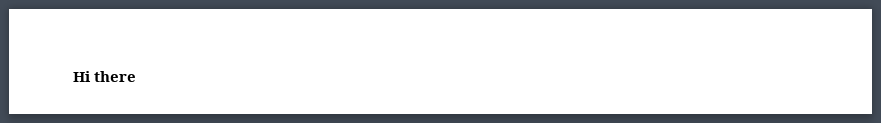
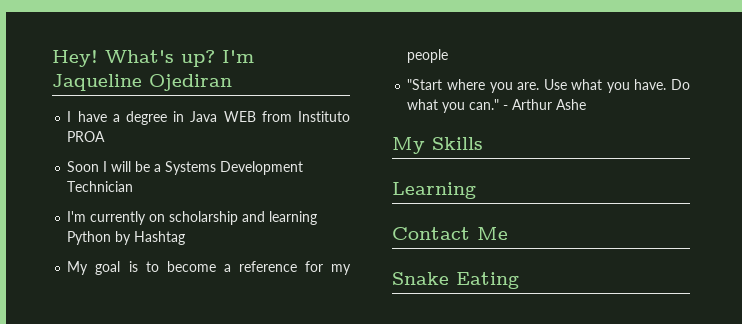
- Hi there
+ Hey! What's up? I'm Jaqueline Ojediran
+ I have a degree in Java WEB from Instituto PROA
+ Soon I will be a Systems Development Technician
+ I'm currently on scholarship and learning Python by Hashtag
+ My goal is to become a reference for my people
+ "Start where you are. Use what you have. Do what you can." - Arthur Ashe
+ My Skills
+ Learning
+ Contact Me
+ Snake Eating

